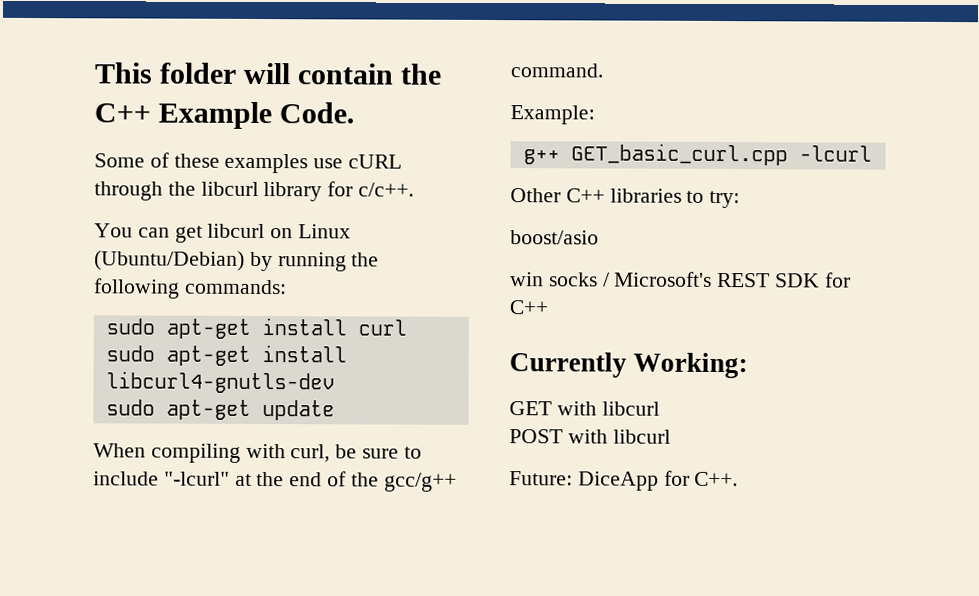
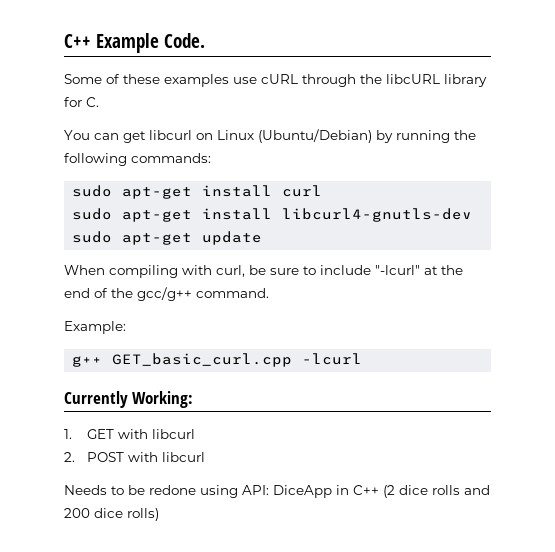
- This folder will contain the C++ Example Code.
+ C++ Example Code.
- Some of these examples use cURL through the libcurl library for c/c++.
+ Some of these examples use cURL through the libcURL library for C.
- Other C++ libraries to try:
- boost/asio
- win socks / Microsoft's REST SDK for C++
- GET with libcurl
+ 1. GET with libcurl
- POST with libcurl
+ 2. POST with libcurl
- Future: DiceApp for C++.
+ Needs to be redone using API: DiceApp in C++ (2 dice rolls and 200 dice rolls)

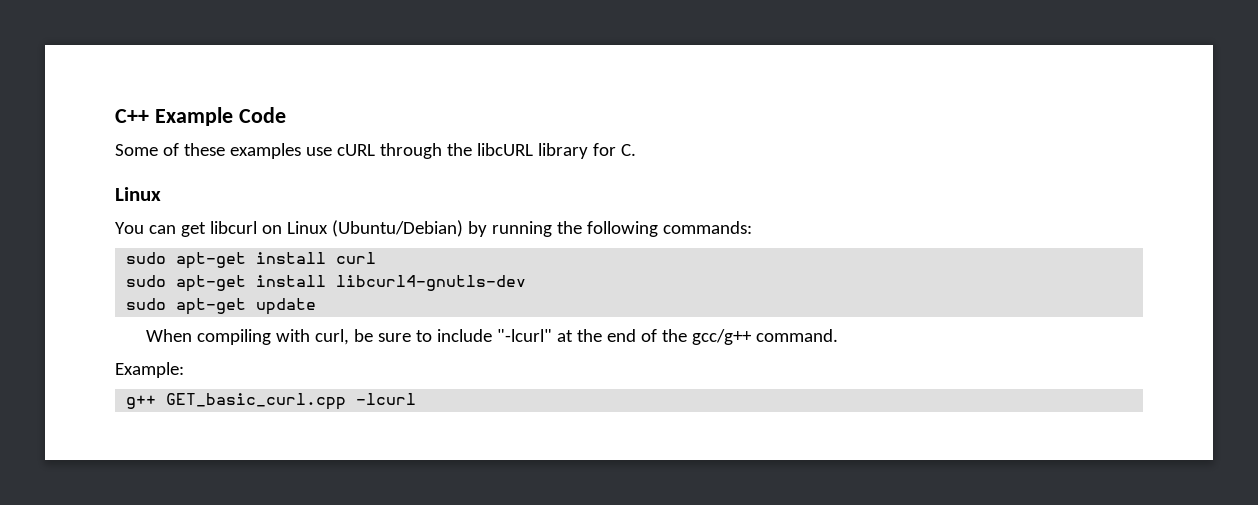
- C++ Example Code.
+ C++ Example Code
  Some of these examples use cURL through the libcURL library for C.
+ Linux
- Currently Working:
- 1. GET with libcurl
- 2. POST with libcurl
- Needs to be redone using API: DiceApp in C++ (2 dice rolls and 200 dice rolls)

